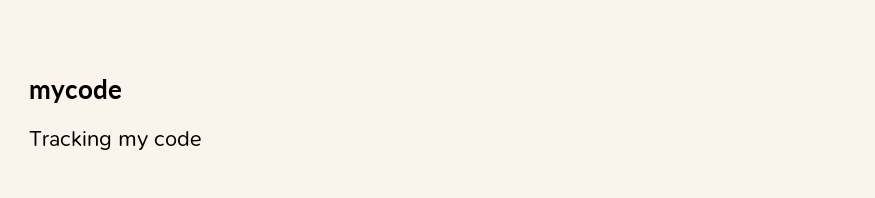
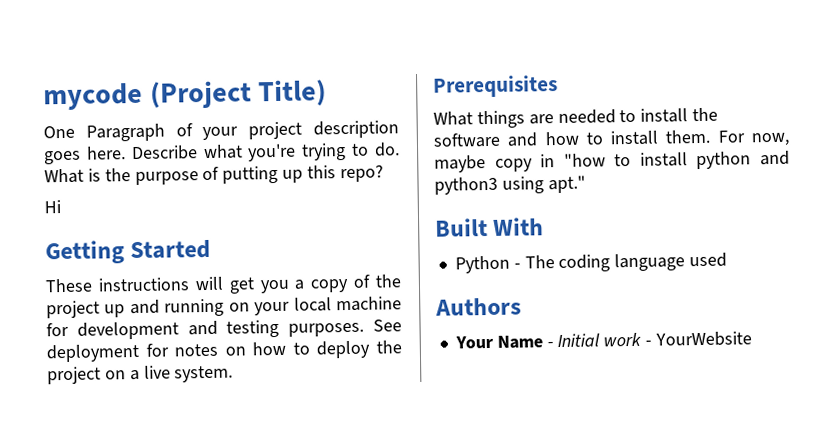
- mycode
- Tracking my code
+ mycode (Project Title)
+ One Paragraph of your project description goes here. Describe what you're trying to do. What is the purpose of putting up this repo?
+ Hi
+ Getting Started
+ These instructions will get you a copy of the project up and running on your local machine for development and testing purposes. See deployment for notes on how to deploy the project on a live system.
+ Prerequisites
+ What things are needed to install the software and how to install them. For now, maybe copy in "how to install python and python3 using apt."
+ Built With
+ Python - The coding language used
+ Authors
+ Your Name - Initial work - YourWebsite

